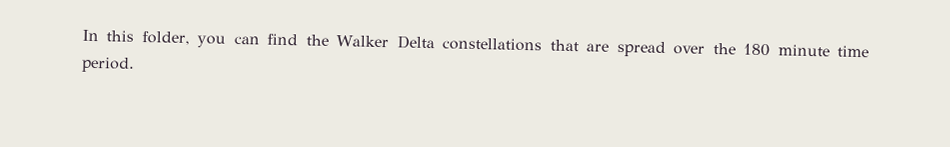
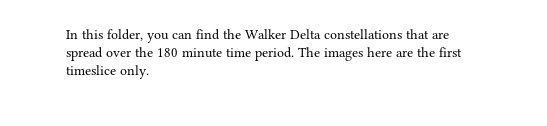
+ The images here are the first timeslice only.

